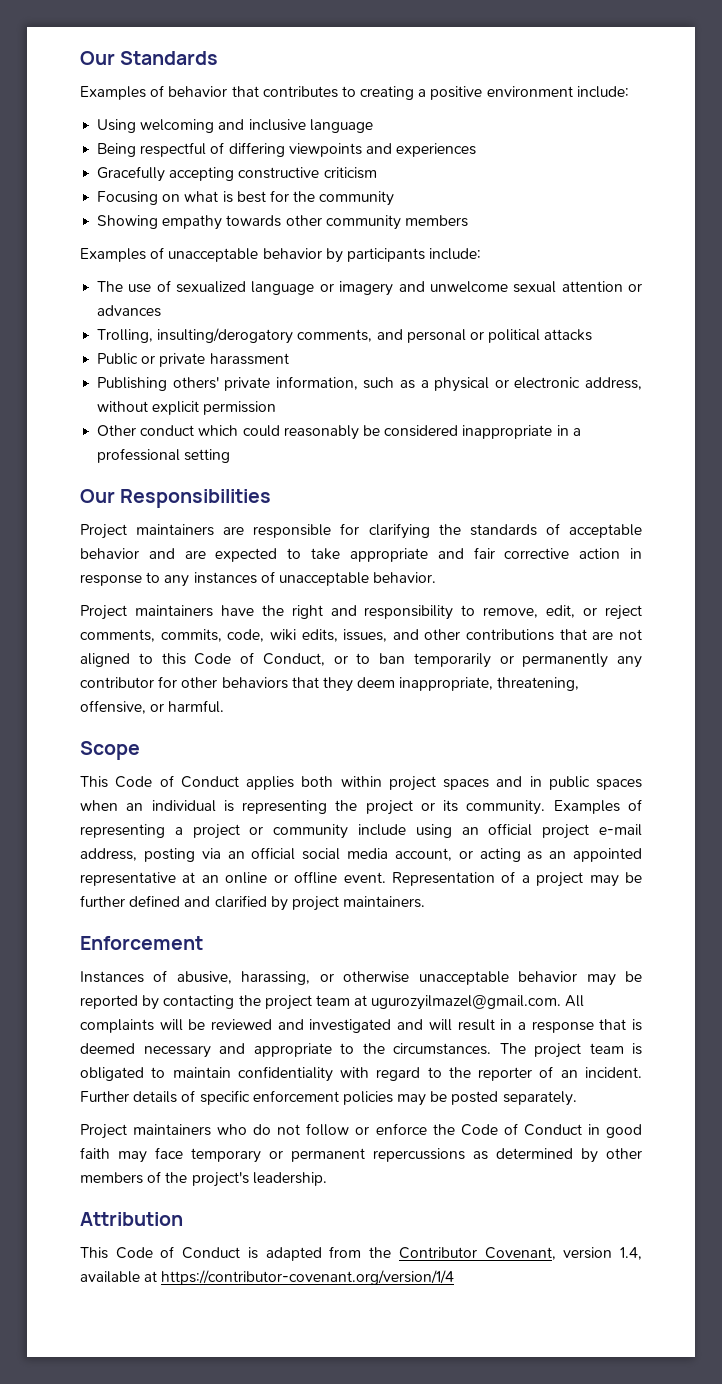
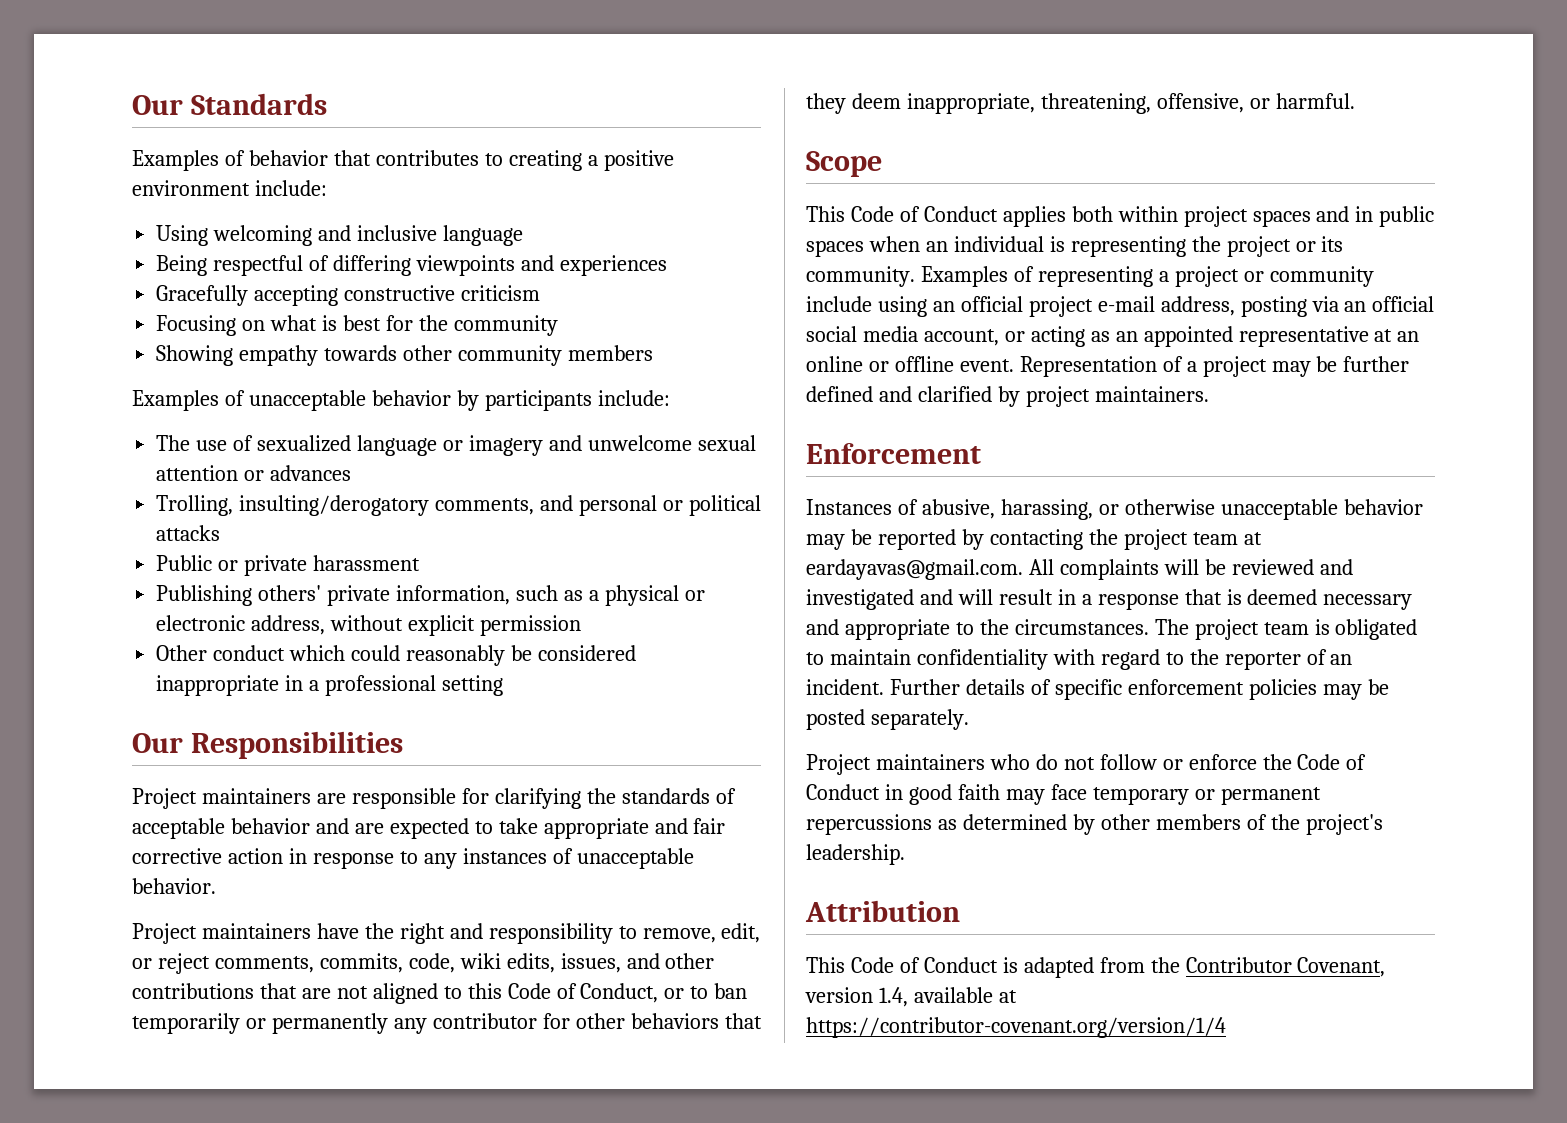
- Instances of abusive, harassing, or otherwise unacceptable behavior may be reported by contacting the project team at ugurozyilmazel@gmail.com. All complaints will be reviewed and investigated and will result in a response that is deemed necessary and appropriate to the circumstances.
+ Instances of abusive, harassing, or otherwise unacceptable behavior may be reported by contacting the project team at eardayavas@gmail.com. All complaints will be reviewed and investigated and will result in a response that is deemed necessary and appropriate to the circumstances.

